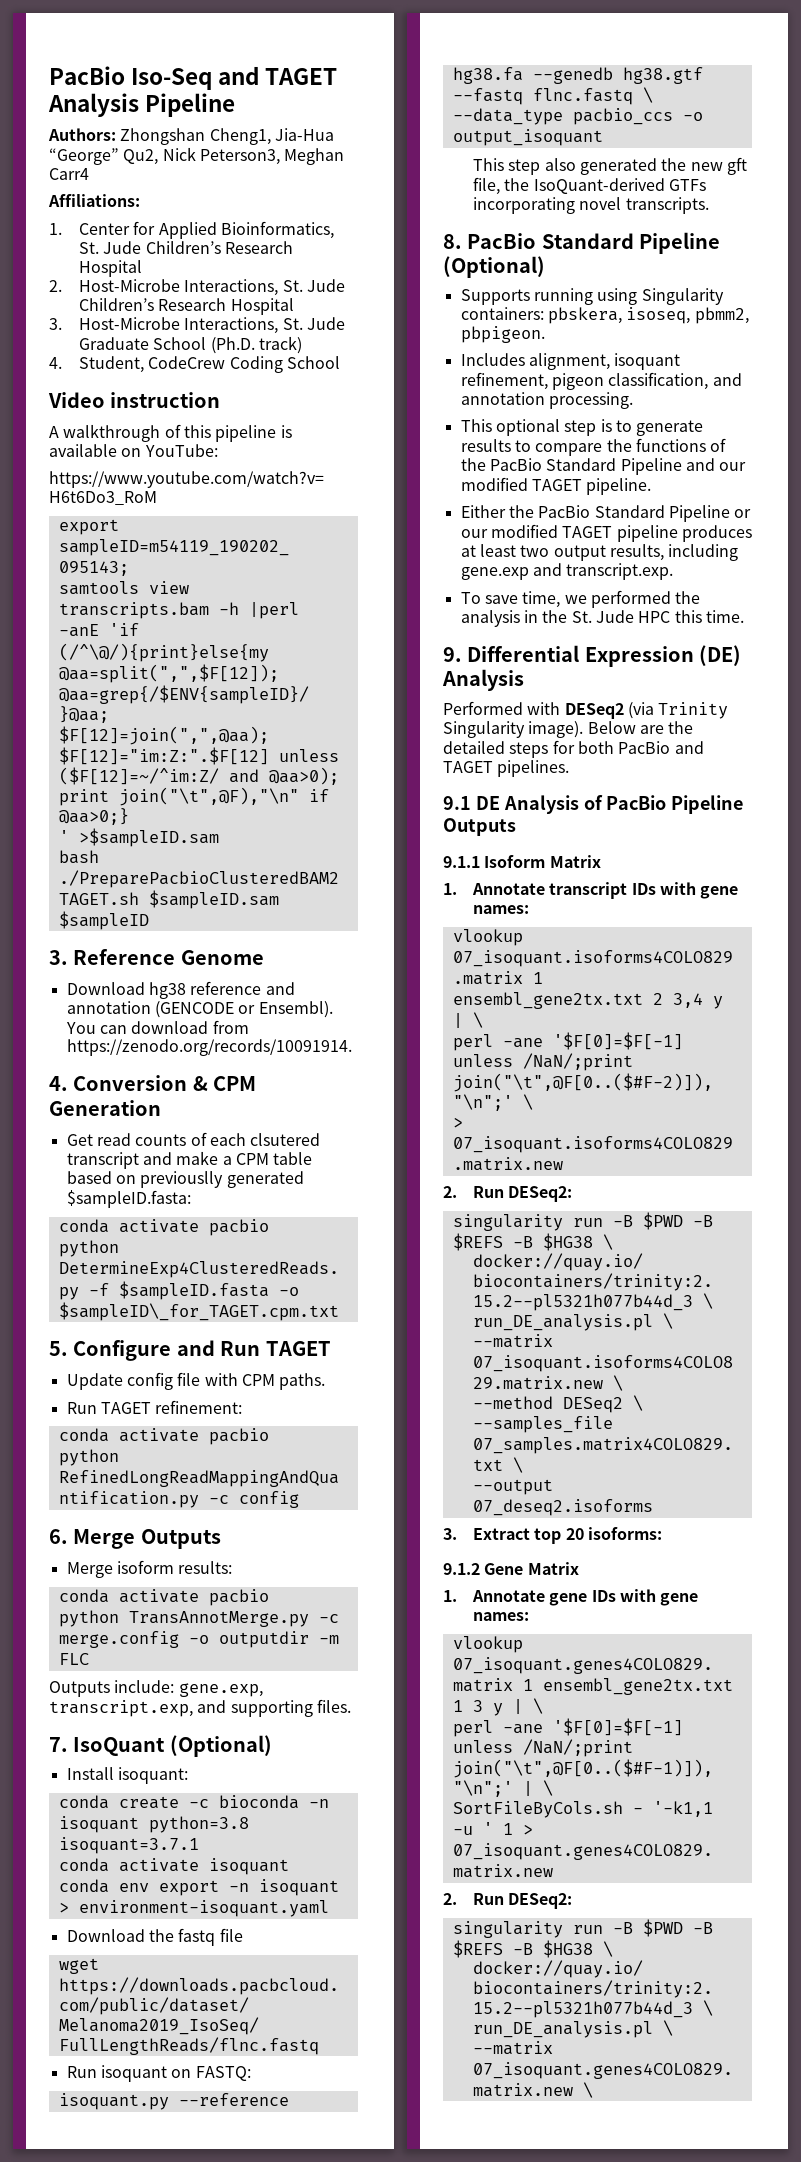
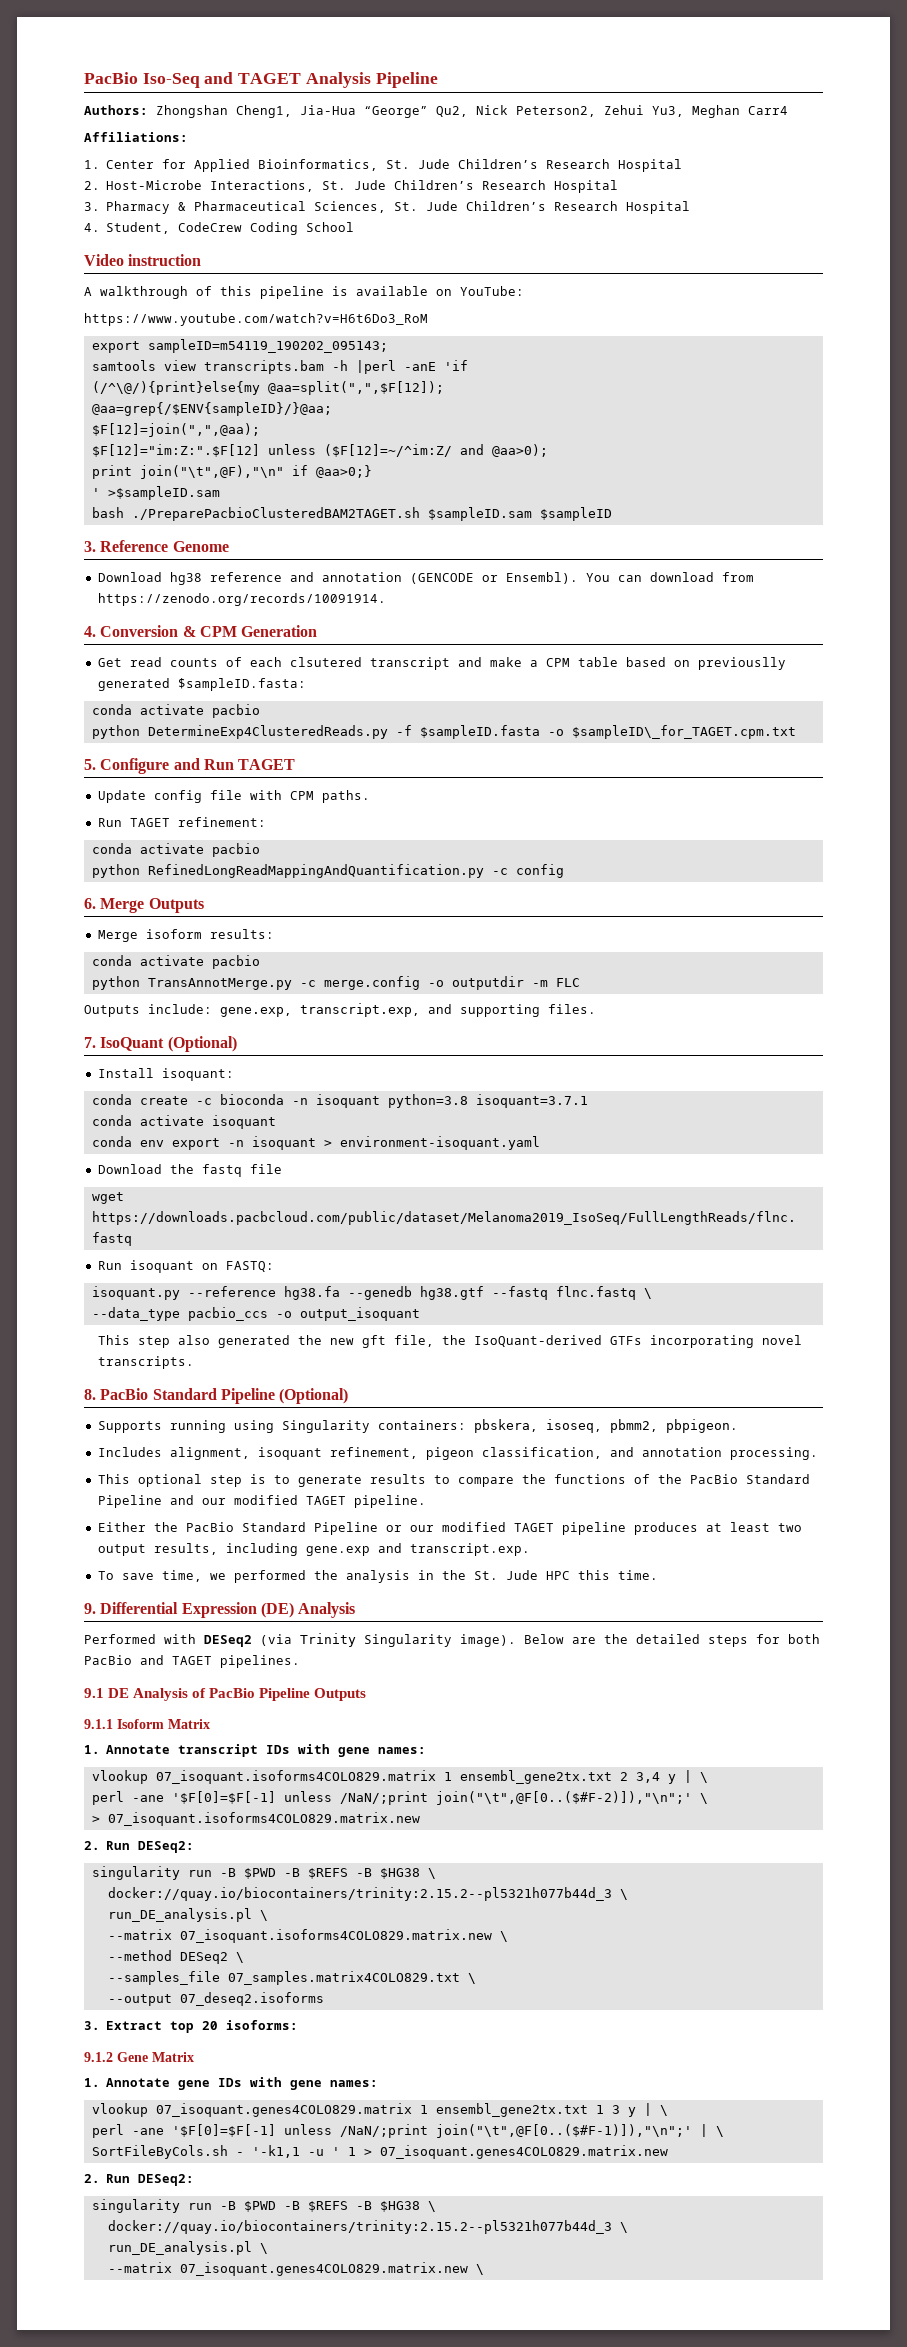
- Authors: Zhongshan Cheng1, Jia-Hua “George” Qu2, Nick Peterson3, Meghan Carr4
+ Authors: Zhongshan Cheng1, Jia-Hua “George” Qu2, Nick Peterson2, Zehui Yu3, Meghan Carr4
- 3. Host-Microbe Interactions, St. Jude Graduate School (Ph.D. track)
+ 3. Pharmacy & Pharmaceutical Sciences, St. Jude Children’s Research Hospital

